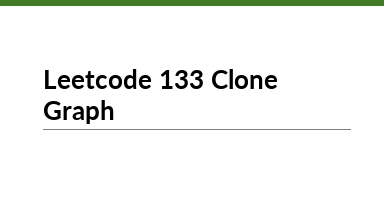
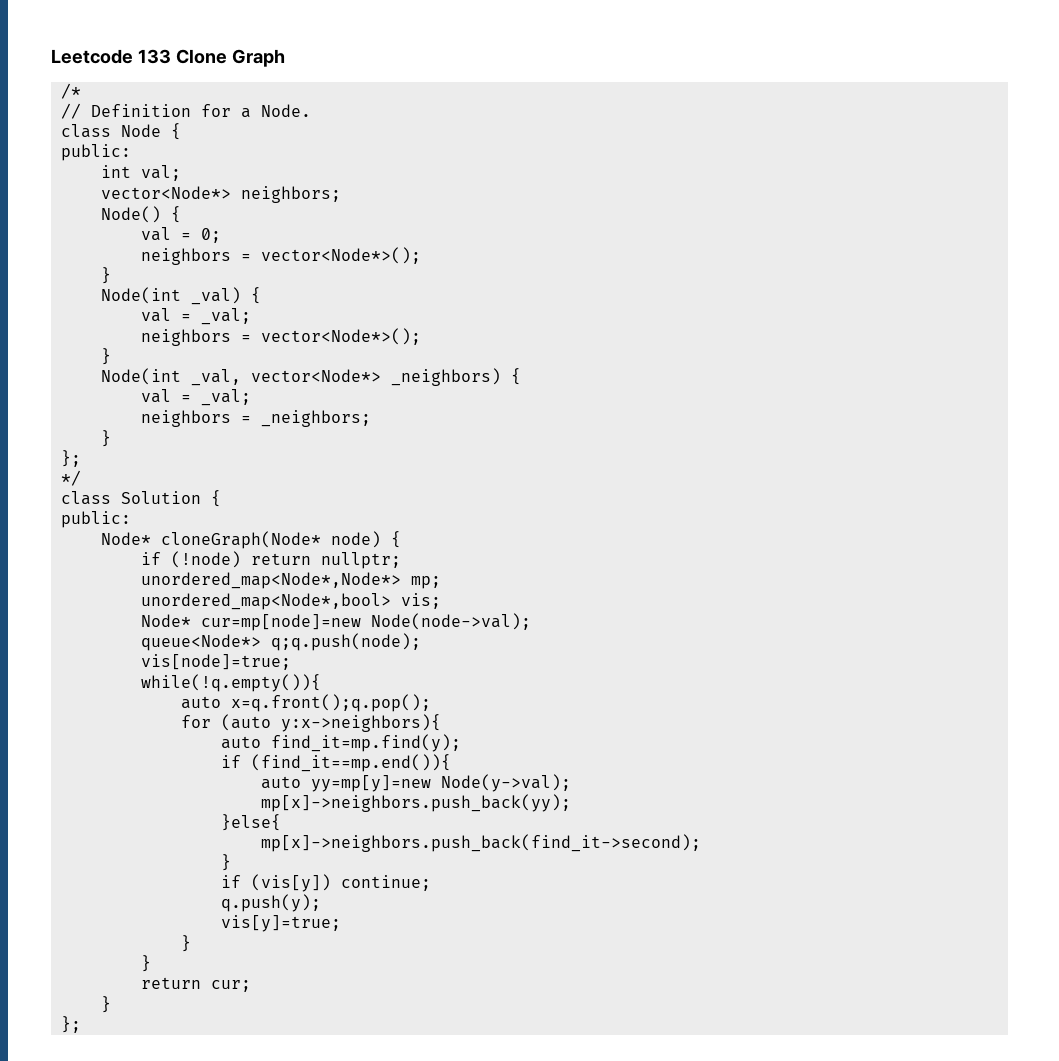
+ /*
+ // Definition for a Node.
+ class Node {
+ public:
+ int val;
+ vector<Node*> neighbors;
+ Node() {
+ val = 0;
+ neighbors = vector<Node*>();
+ }
+ Node(int _val) {
+ val = _val;
+ neighbors = vector<Node*>();
+ }
+ Node(int _val, vector<Node*> _neighbors) {
+ val = _val;
+ neighbors = _neighbors;
+ }
+ };
+ */
+ class Solution {
+ public:
+ Node* cloneGraph(Node* node) {
+ if (!node) return nullptr;
+ unordered_map<Node*,Node*> mp;
+ unordered_map<Node*,bool> vis;
+ Node* cur=mp[node]=new Node(node->val);
+ queue<Node*> q;q.push(node);
+ vis[node]=true;
+ while(!q.empty()){
+ auto x=q.front();q.pop();
+ for (auto y:x->neighbors){
+ auto find_it=mp.find(y);
+ if (find_it==mp.end()){
+ auto yy=mp[y]=new Node(y->val);
+ mp[x]->neighbors.push_back(yy);
+ }else{
+ mp[x]->neighbors.push_back(find_it->second);
+ }
+ if (vis[y]) continue;
+ q.push(y);
+ vis[y]=true;
+ }
+ }
+ return cur;
+ }
+ };

